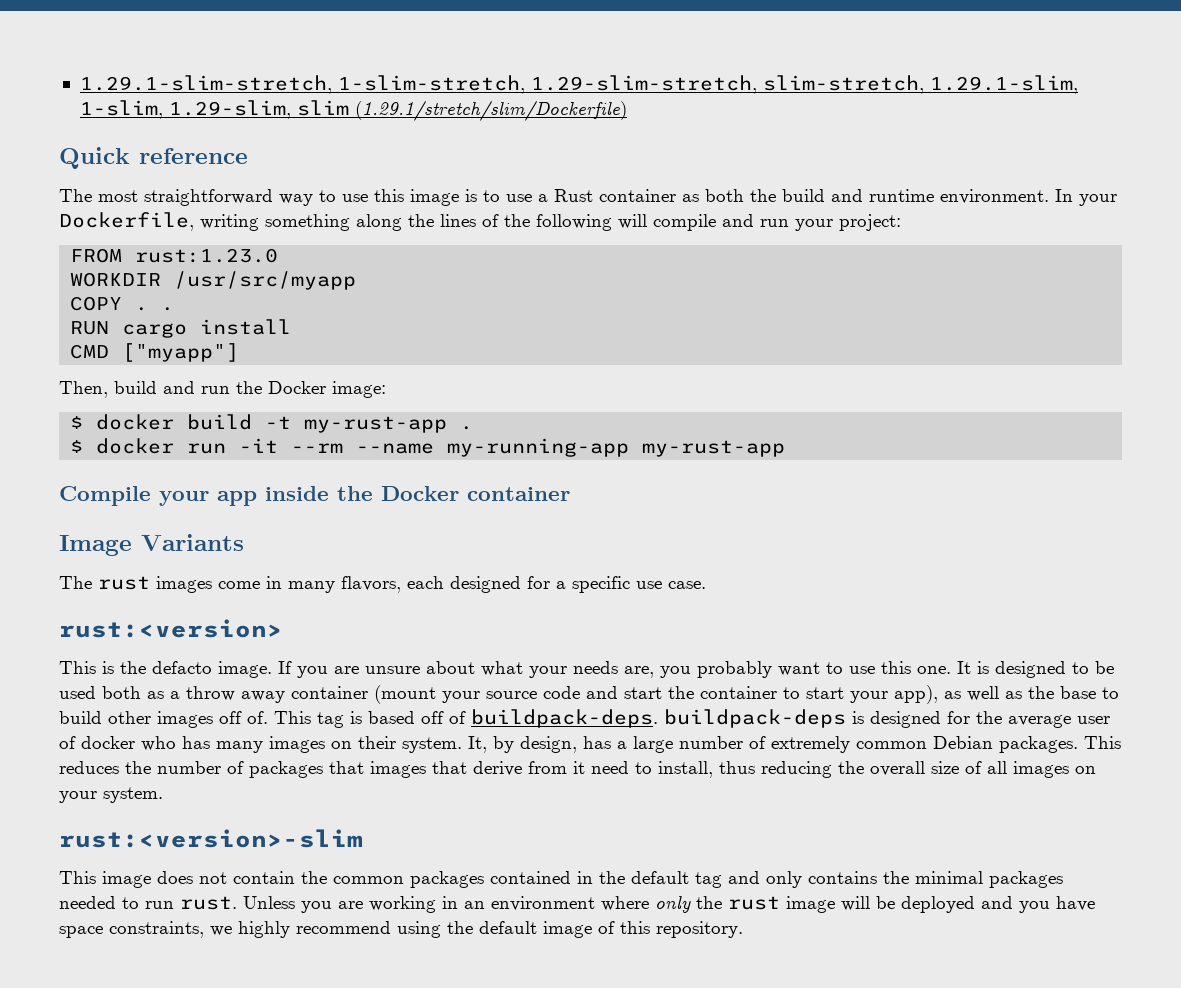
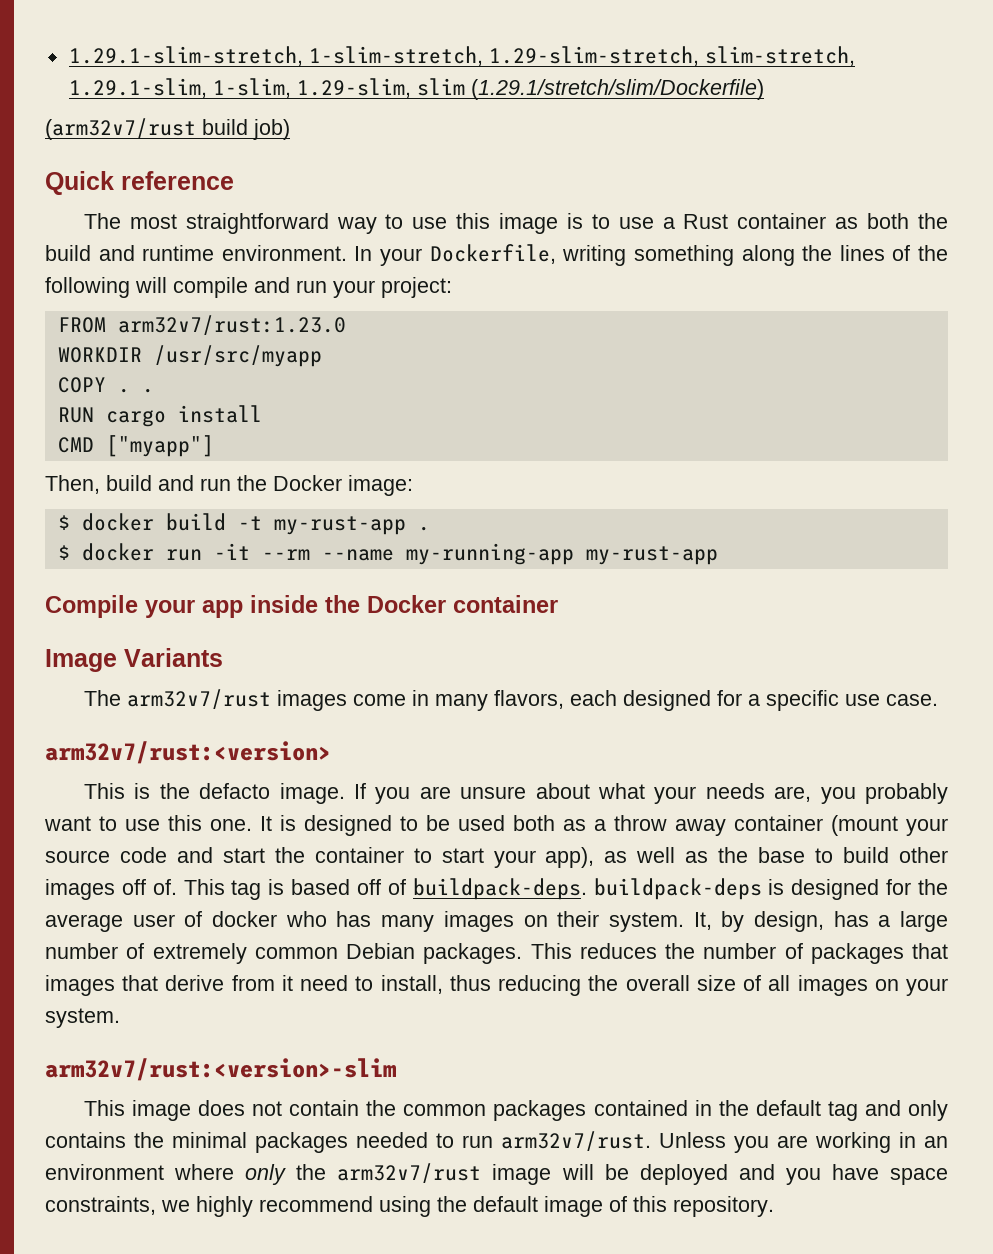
+ (arm32v7/rust build job)
- FROM rust:1.23.0
+ FROM arm32v7/rust:1.23.0
- The rust images come in many flavors, each designed for a specific use case.
+ The arm32v7/rust images come in many flavors, each designed for a specific use case.
- rust:<version>
+ arm32v7/rust:<version>
- rust:<version>-slim
+ arm32v7/rust:<version>-slim
- This image does not contain the common packages contained in the default tag and only contains the minimal packages needed to run rust.
+ This image does not contain the common packages contained in the default tag and only contains the minimal packages needed to run arm32v7/rust.
- Unless you are working in an environment where only the rust image will be deployed and you have space constraints, we highly recommend using the default image of this repository.
+ Unless you are working in an environment where only the arm32v7/rust image will be deployed and you have space constraints, we highly recommend using the default image of this repository.

